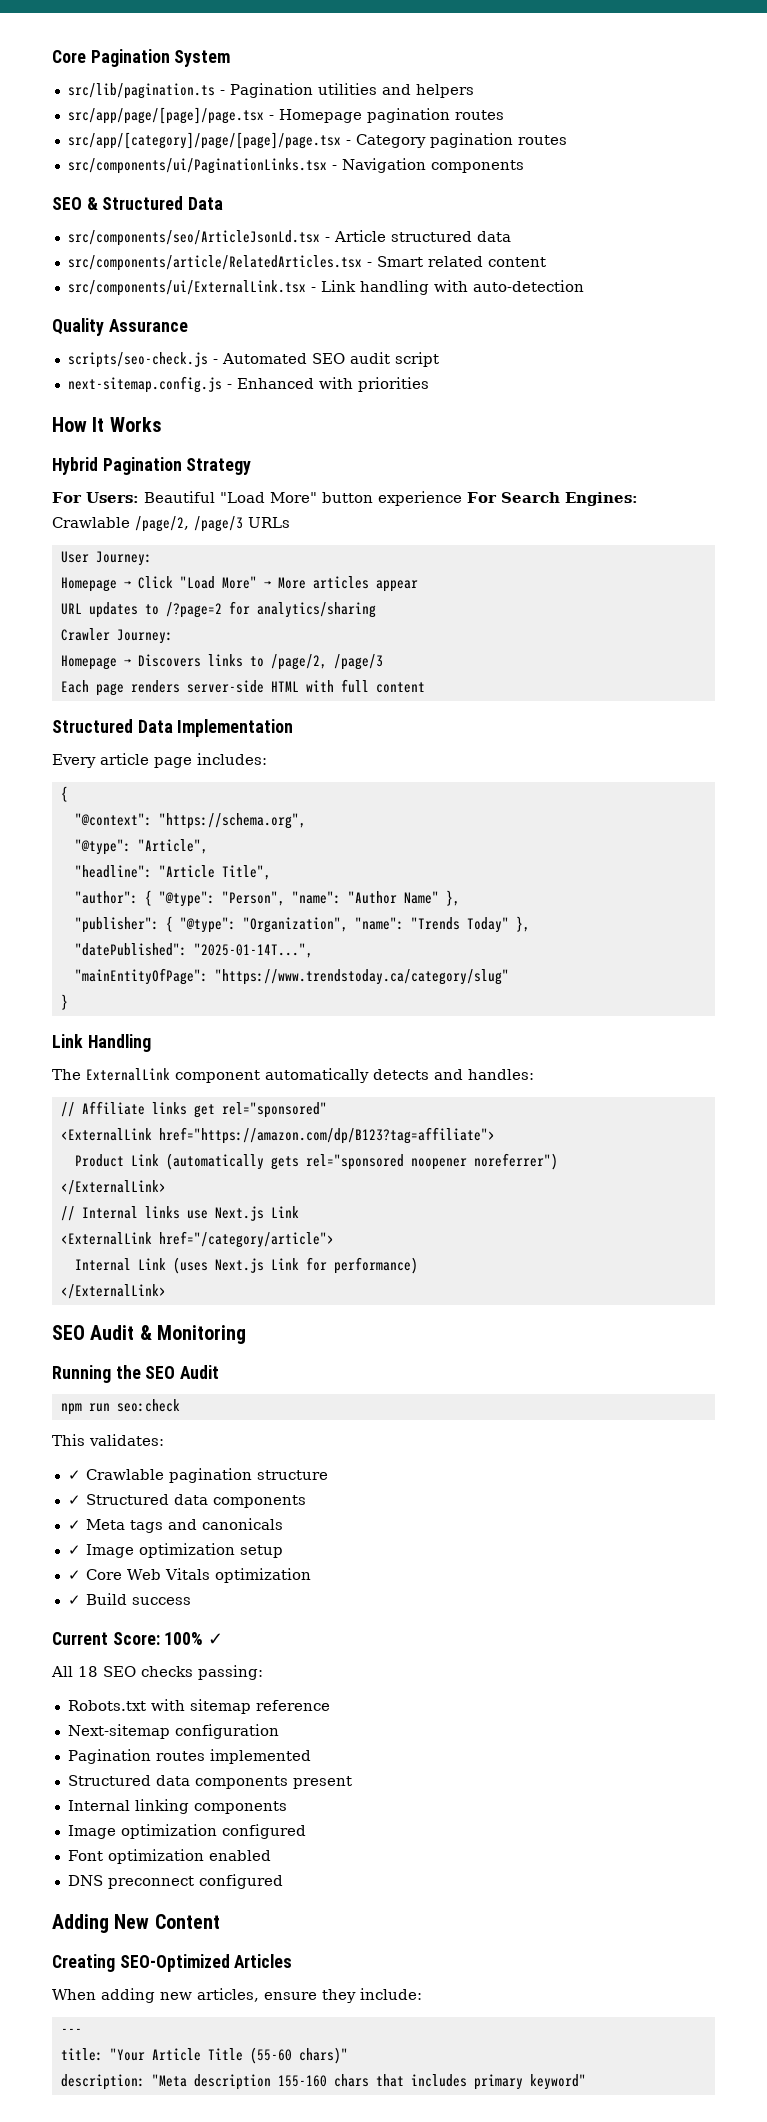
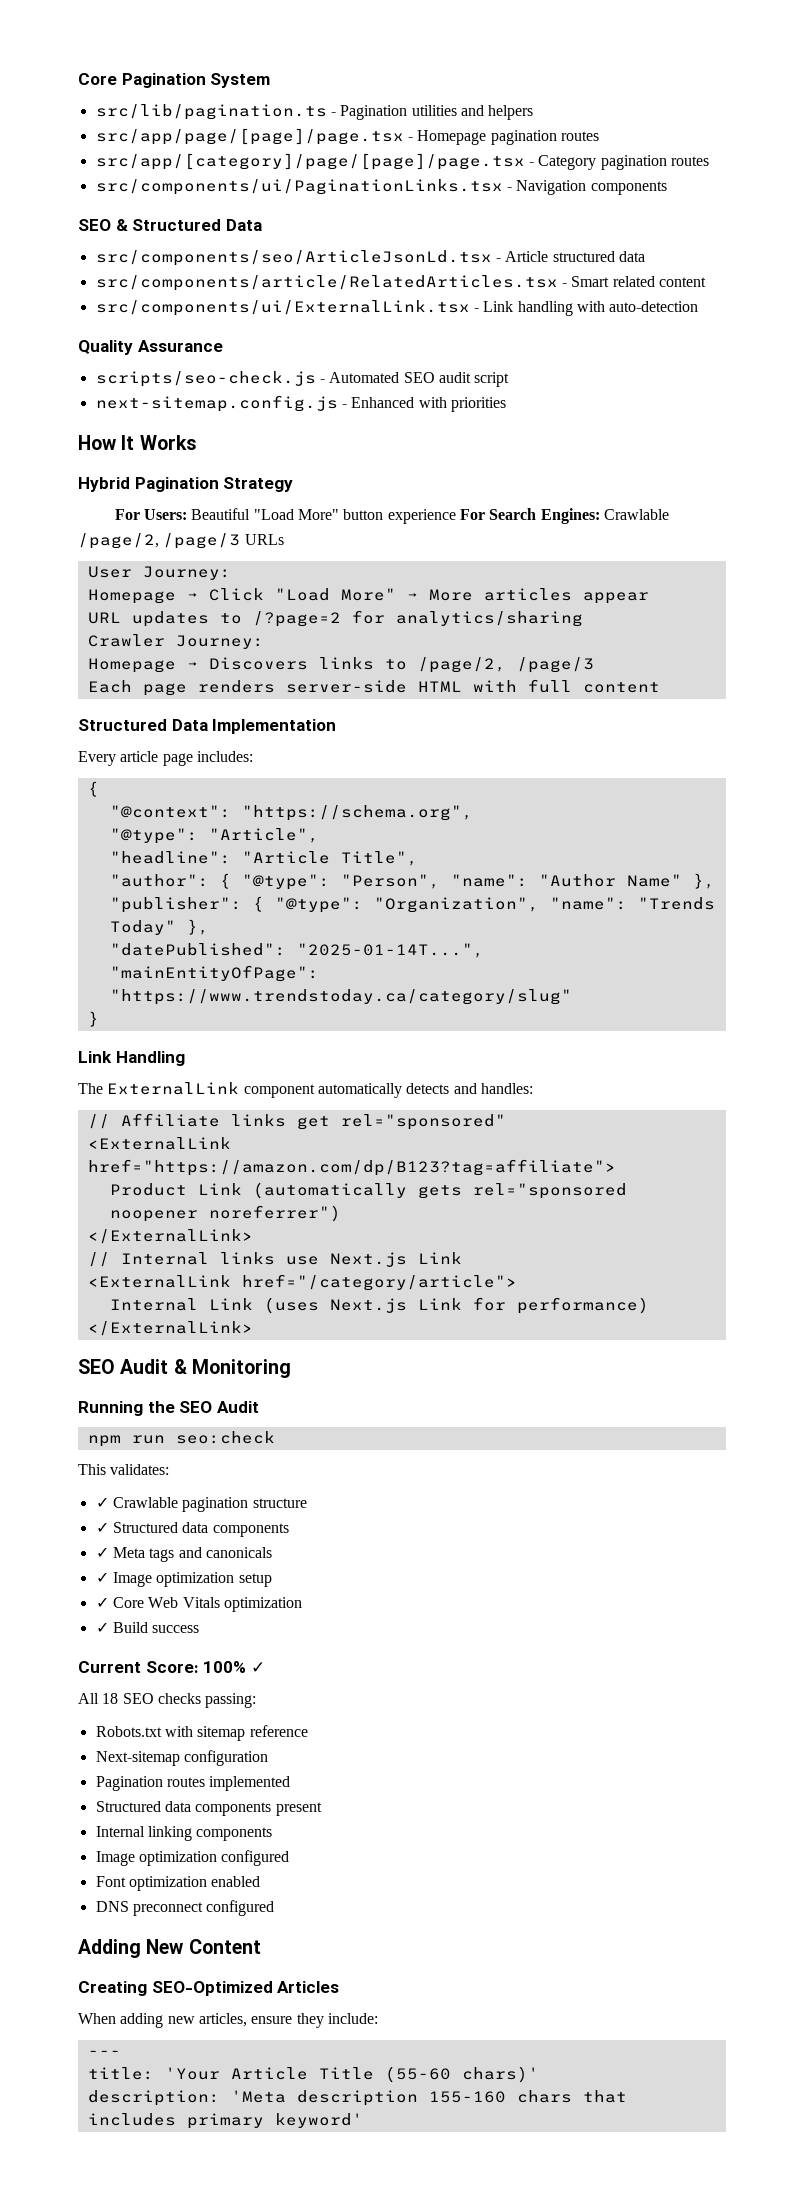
- title: "Your Article Title (55-60 chars)"
+ title: 'Your Article Title (55-60 chars)'
- description: "Meta description 155-160 chars that includes primary keyword"
+ description: 'Meta description 155-160 chars that includes primary keyword'

